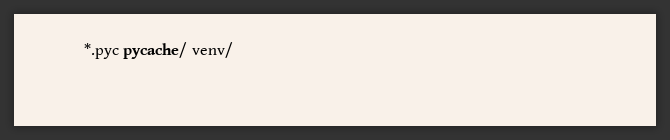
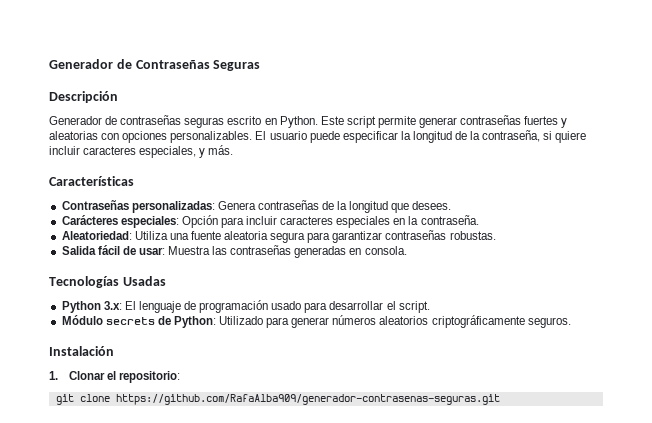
- *.pyc pycache/ venv/
+ Generador de Contraseñas Seguras
+ Descripción
+ Generador de contraseñas seguras escrito en Python. Este script permite generar contraseñas fuertes y aleatorias con opciones personalizables. El usuario puede especificar la longitud de la contraseña, si quiere incluir caracteres especiales, y más.
+ Características
+ Contraseñas personalizadas: Genera contraseñas de la longitud que desees.
+ Carácteres especiales: Opción para incluir caracteres especiales en la contraseña.
+ Aleatoriedad: Utiliza una fuente aleatoria segura para garantizar contraseñas robustas.
+ Salida fácil de usar: Muestra las contraseñas generadas en consola.
+ Tecnologías Usadas
+ Python 3.x: El lenguaje de programación usado para desarrollar el script.
+ Módulo secrets de Python: Utilizado para generar números aleatorios criptográficamente seguros.
+ Instalación
+ 1. Clonar el repositorio:
+ git clone https://github.com/RafaAlba909/generador-contrasenas-seguras.git

